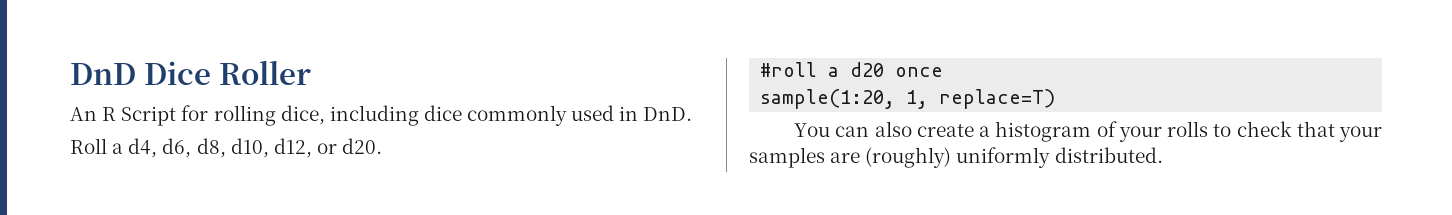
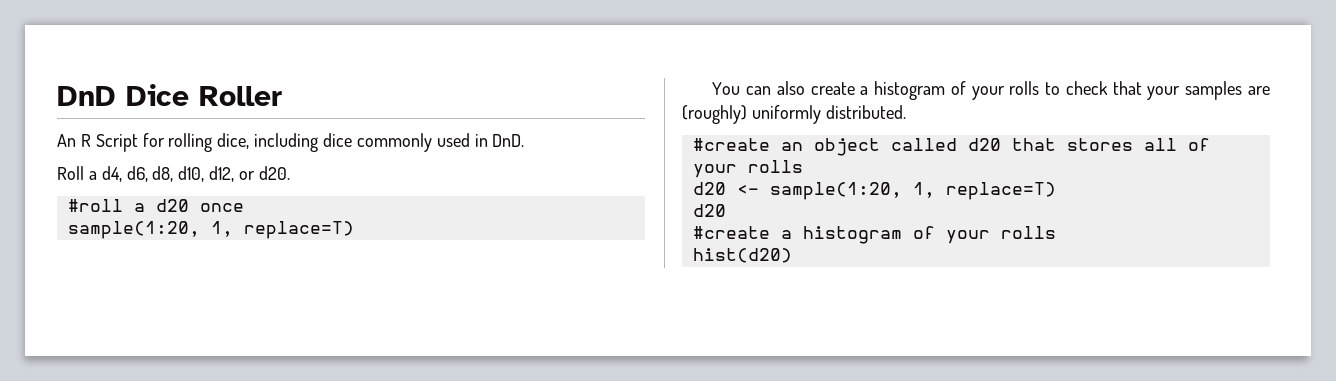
+ #create an object called d20 that stores all of your rolls
+ d20 <- sample(1:20, 1, replace=T)
+ d20
+ #create a histogram of your rolls
+ hist(d20)

